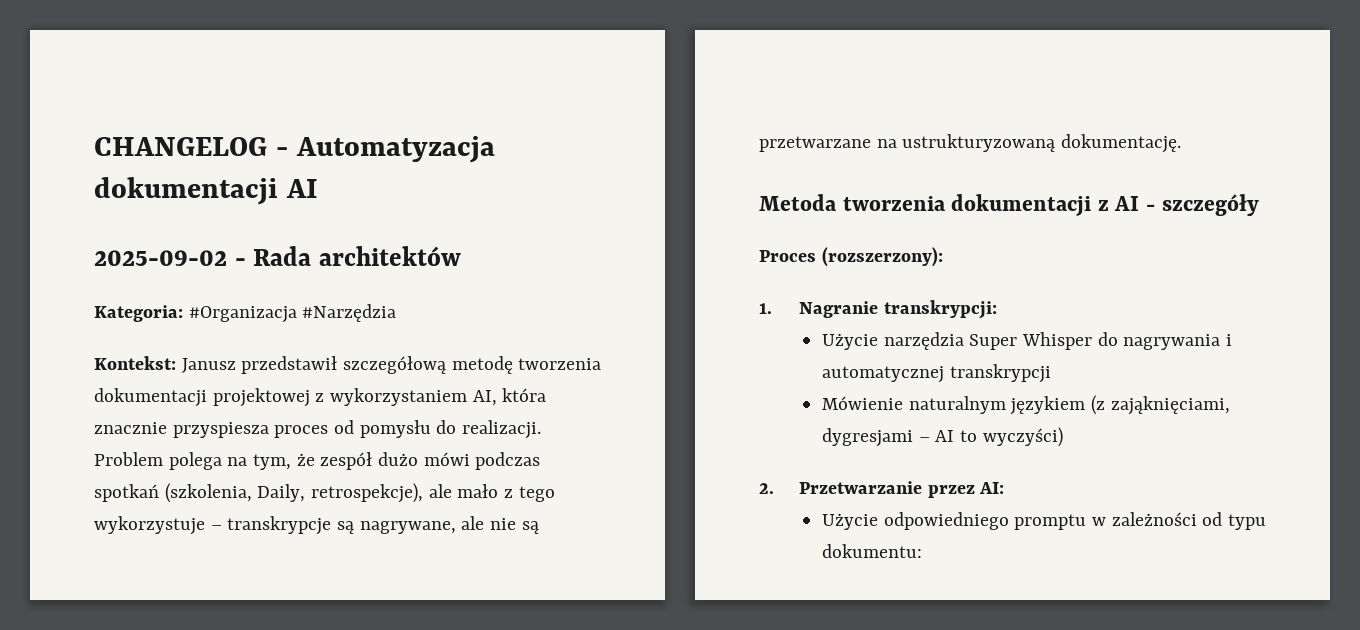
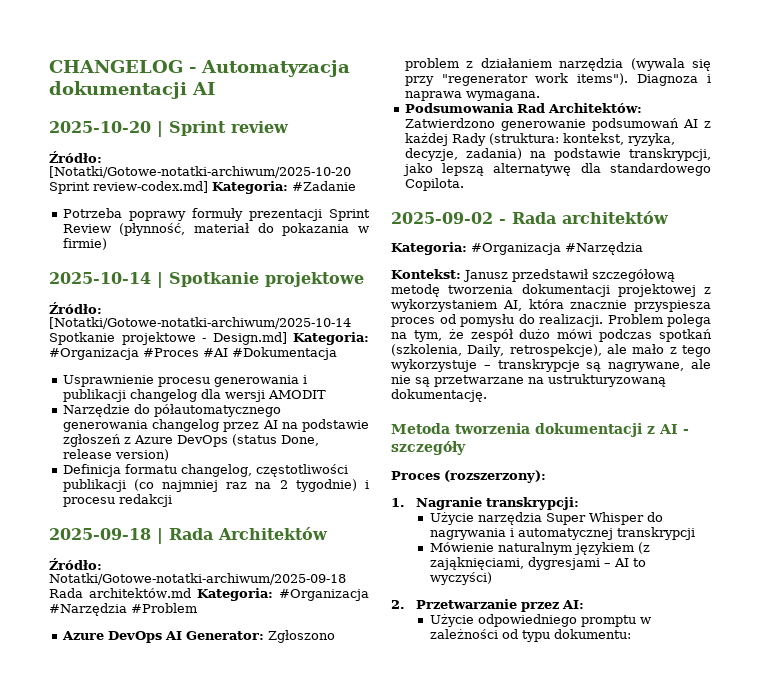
+ 2025-10-20 | Sprint review
+ Źródło: [Notatki/Gotowe-notatki-archiwum/2025-10-20 Sprint review-codex.md] Kategoria: #Zadanie
+ Potrzeba poprawy formuły prezentacji Sprint Review (płynność, materiał do pokazania w firmie)
+ 2025-10-14 | Spotkanie projektowe
+ Źródło: [Notatki/Gotowe-notatki-archiwum/2025-10-14 Spotkanie projektowe - Design.md] Kategoria: #Organizacja #Proces #AI #Dokumentacja
+ Usprawnienie procesu generowania i publikacji changelog dla wersji AMODIT
+ Narzędzie do półautomatycznego generowania changelog przez AI na podstawie zgłoszeń z Azure DevOps (status Done, release version)
+ Definicja formatu changelog, częstotliwości publikacji (co najmniej raz na 2 tygodnie) i procesu redakcji
+ 2025-09-18 | Rada Architektów
+ Źródło: Notatki/Gotowe-notatki-archiwum/2025-09-18 Rada architektów.md Kategoria: #Organizacja #Narzędzia #Problem
+ Azure DevOps AI Generator: Zgłoszono problem z działaniem narzędzia (wywala się przy "regenerator work items"). Diagnoza i naprawa wymagana.
+ Podsumowania Rad Architektów: Zatwierdzono generowanie podsumowań AI z każdej Rady (struktura: kontekst, ryzyka, decyzje, zadania) na podstawie transkrypcji, jako lepszą alternatywę dla standardowego Copilota.

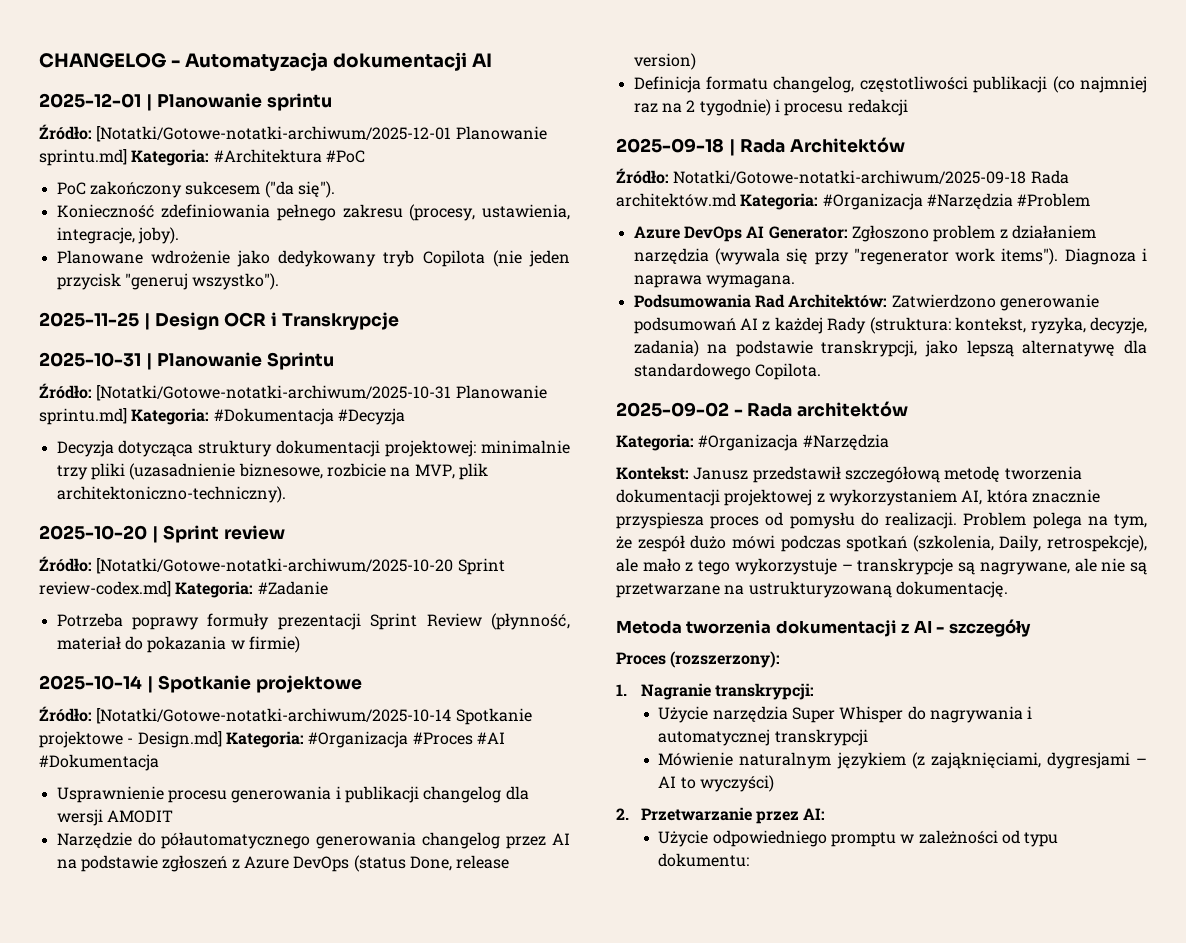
+ 2025-12-01 | Planowanie sprintu
+ Źródło: [Notatki/Gotowe-notatki-archiwum/2025-12-01 Planowanie sprintu.md] Kategoria: #Architektura #PoC
+ PoC zakończony sukcesem ("da się").
+ Konieczność zdefiniowania pełnego zakresu (procesy, ustawienia, integracje, joby).
+ Planowane wdrożenie jako dedykowany tryb Copilota (nie jeden przycisk "generuj wszystko").
+ 2025-11-25 | Design OCR i Transkrypcje
+ 2025-10-31 | Planowanie Sprintu
+ Źródło: [Notatki/Gotowe-notatki-archiwum/2025-10-31 Planowanie sprintu.md] Kategoria: #Dokumentacja #Decyzja
+ Decyzja dotycząca struktury dokumentacji projektowej: minimalnie trzy pliki (uzasadnienie biznesowe, rozbicie na MVP, plik architektoniczno-techniczny).

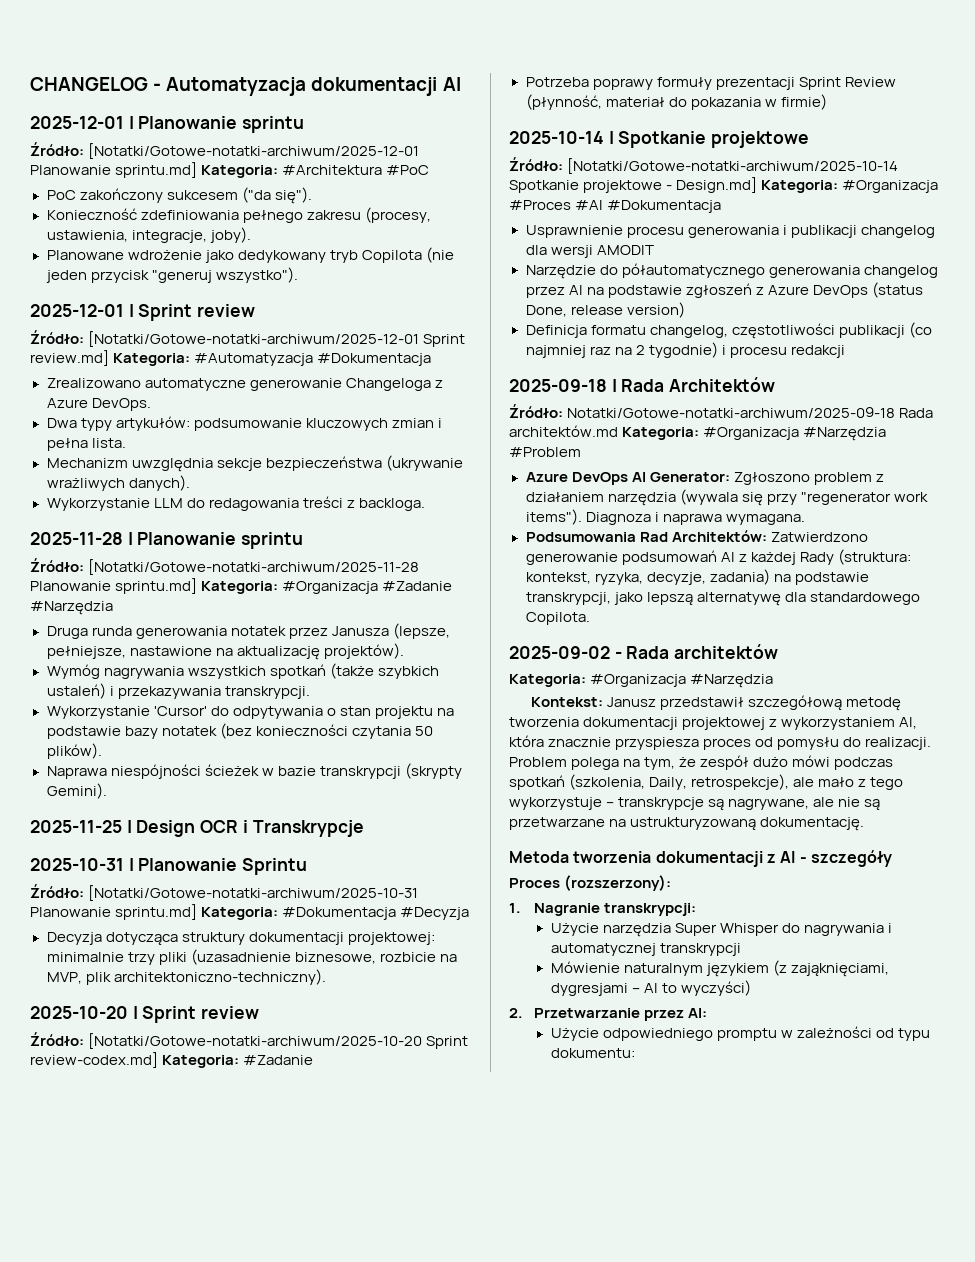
+ 2025-12-01 | Sprint review
+ Źródło: [Notatki/Gotowe-notatki-archiwum/2025-12-01 Sprint review.md] Kategoria: #Automatyzacja #Dokumentacja
+ Zrealizowano automatyczne generowanie Changeloga z Azure DevOps.
+ Dwa typy artykułów: podsumowanie kluczowych zmian i pełna lista.
+ Mechanizm uwzględnia sekcje bezpieczeństwa (ukrywanie wrażliwych danych).
+ Wykorzystanie LLM do redagowania treści z backloga.
+ 2025-11-28 | Planowanie sprintu
+ Źródło: [Notatki/Gotowe-notatki-archiwum/2025-11-28 Planowanie sprintu.md] Kategoria: #Organizacja #Zadanie #Narzędzia
+ Druga runda generowania notatek przez Janusza (lepsze, pełniejsze, nastawione na aktualizację projektów).
+ Wymóg nagrywania wszystkich spotkań (także szybkich ustaleń) i przekazywania transkrypcji.
+ Wykorzystanie 'Cursor' do odpytywania o stan projektu na podstawie bazy notatek (bez konieczności czytania 50 plików).
+ Naprawa niespójności ścieżek w bazie transkrypcji (skrypty Gemini).

